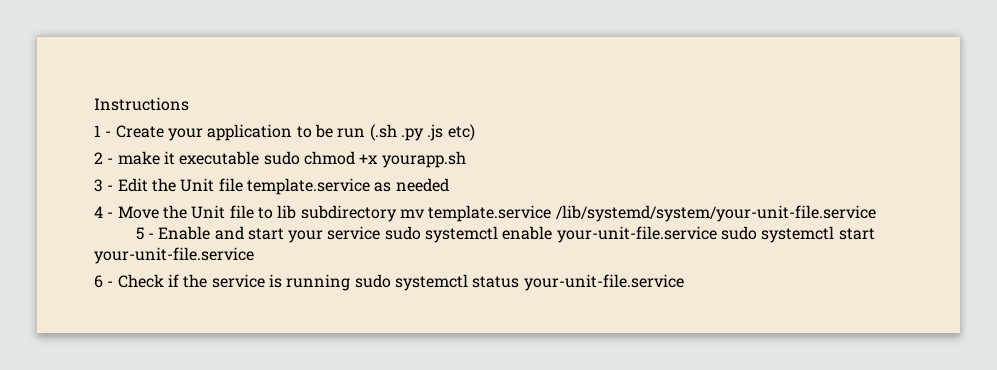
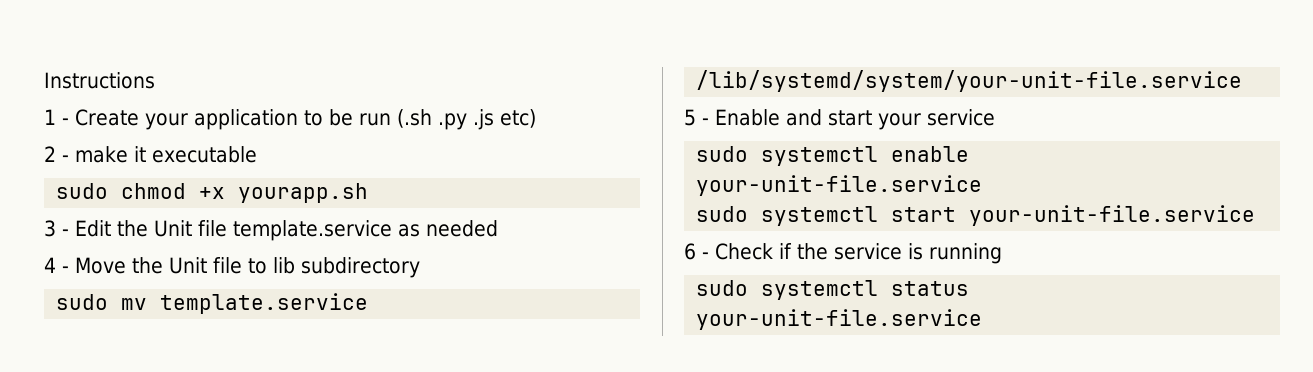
- 2 - make it executable sudo chmod +x yourapp.sh
+ 2 - make it executable
+ sudo chmod +x yourapp.sh
- 4 - Move the Unit file to lib subdirectory mv template.service /lib/systemd/system/your-unit-file.service
+ 4 - Move the Unit file to lib subdirectory
+ sudo mv template.service /lib/systemd/system/your-unit-file.service
- 5 - Enable and start your service sudo systemctl enable your-unit-file.service sudo systemctl start your-unit-file.service
+ 5 - Enable and start your service
+ sudo systemctl enable your-unit-file.service
+ sudo systemctl start your-unit-file.service
- 6 - Check if the service is running sudo systemctl status your-unit-file.service
+ 6 - Check if the service is running
+ sudo systemctl status your-unit-file.service

